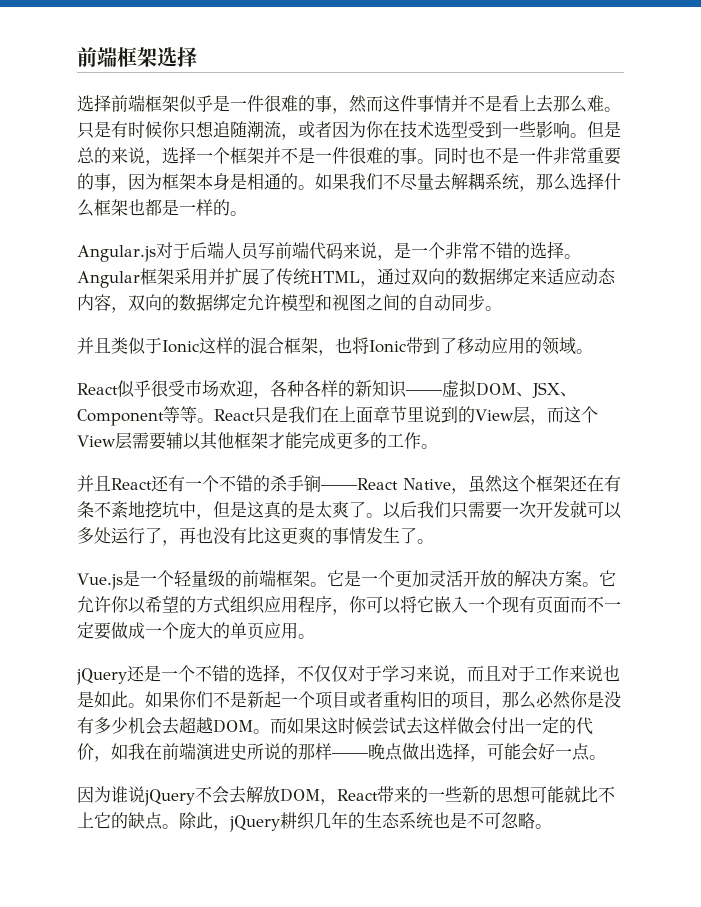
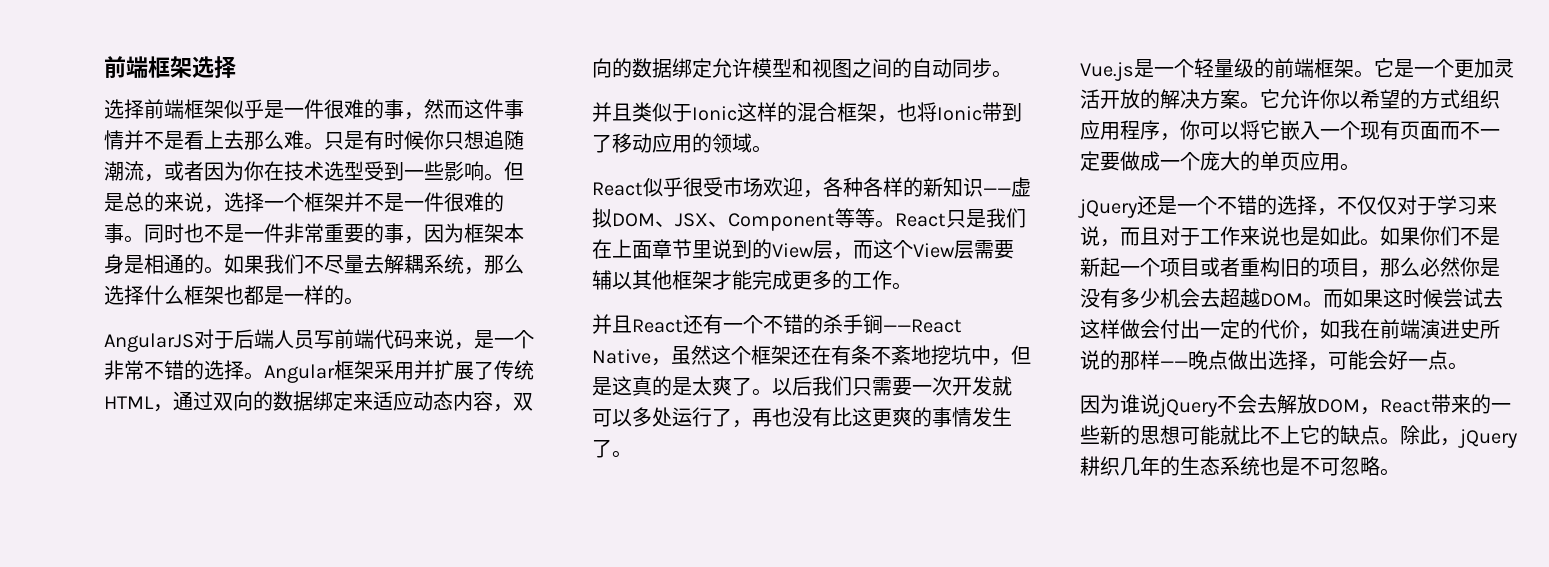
- Angular.js对于后端人员写前端代码来说，是一个非常不错的选择。
+ AngularJS对于后端人员写前端代码来说，是一个非常不错的选择。

